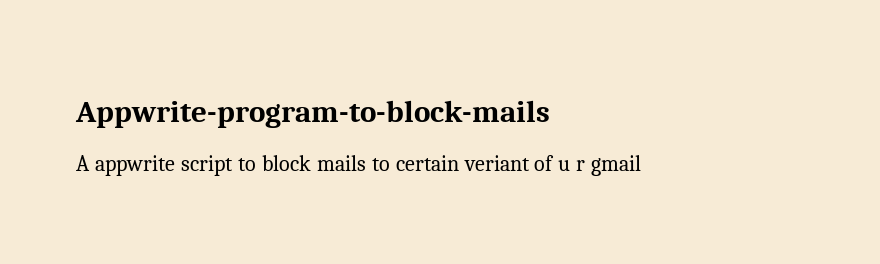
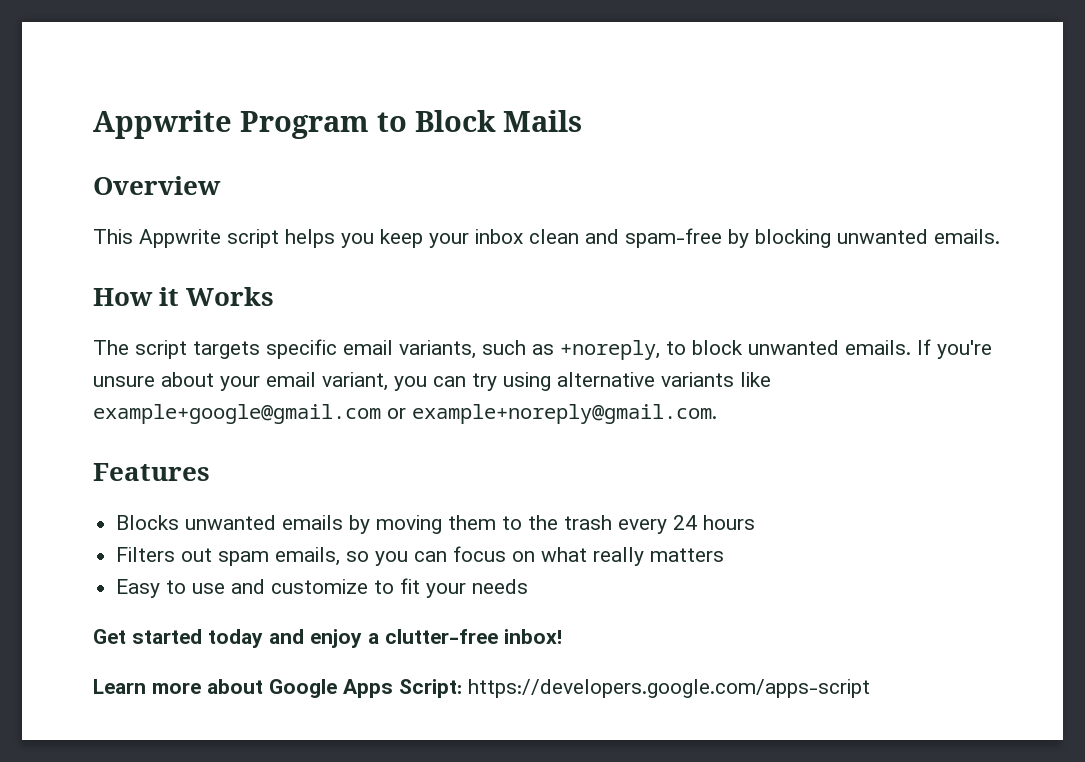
- Appwrite-program-to-block-mails
- A appwrite script to block mails to certain veriant of u r gmail
+ Appwrite Program to Block Mails
+ Overview
+ This Appwrite script helps you keep your inbox clean and spam-free by blocking unwanted emails.
+ How it Works
+ The script targets specific email variants, such as +noreply, to block unwanted emails. If you're unsure about your email variant, you can try using alternative variants like example+google@gmail.com or example+noreply@gmail.com.
+ Features
+ Blocks unwanted emails by moving them to the trash every 24 hours
+ Filters out spam emails, so you can focus on what really matters
+ Easy to use and customize to fit your needs
+ Get started today and enjoy a clutter-free inbox!
+ Learn more about Google Apps Script: https://developers.google.com/apps-script

